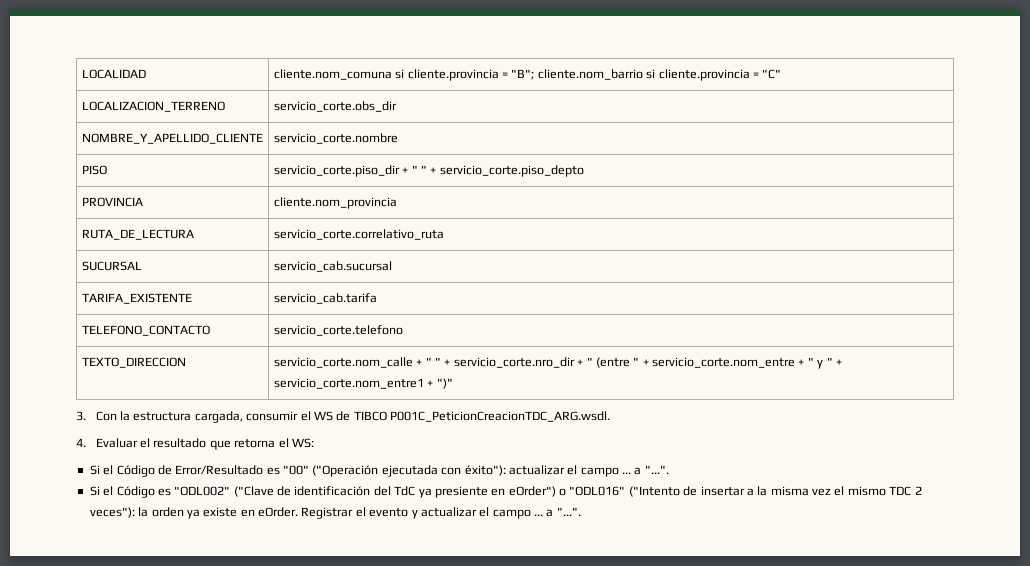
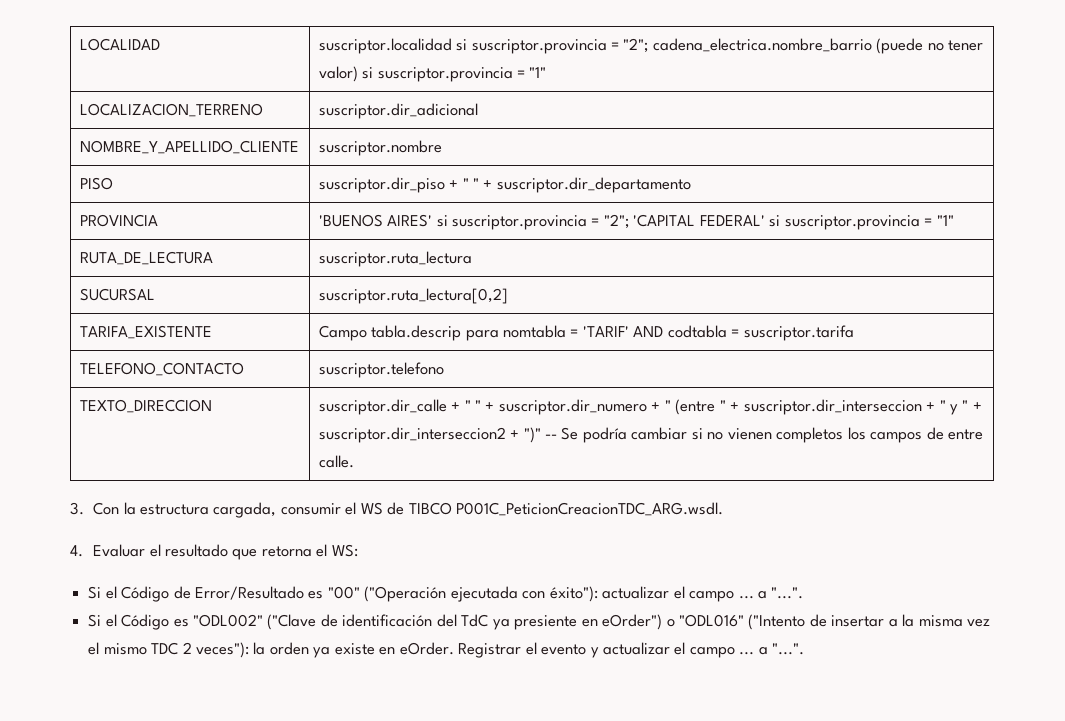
- LOCALIDAD | cliente.nom_comuna si cliente.provincia = "B"; cliente.nom_barrio si cliente.provincia = "C"
+ LOCALIDAD | suscriptor.localidad si suscriptor.provincia = "2"; cadena_electrica.nombre_barrio (puede no tener valor) si suscriptor.provincia = "1"
- LOCALIZACION_TERRENO | servicio_corte.obs_dir
+ LOCALIZACION_TERRENO | suscriptor.dir_adicional
- NOMBRE_Y_APELLIDO_CLIENTE | servicio_corte.nombre
+ NOMBRE_Y_APELLIDO_CLIENTE | suscriptor.nombre
- PISO | servicio_corte.piso_dir + " " + servicio_corte.piso_depto
+ PISO | suscriptor.dir_piso + " " + suscriptor.dir_departamento
- PROVINCIA | cliente.nom_provincia
+ PROVINCIA | 'BUENOS AIRES' si suscriptor.provincia = "2"; 'CAPITAL FEDERAL' si suscriptor.provincia = "1"
- RUTA_DE_LECTURA | servicio_corte.correlativo_ruta
+ RUTA_DE_LECTURA | suscriptor.ruta_lectura
- SUCURSAL | servicio_cab.sucursal
+ SUCURSAL | suscriptor.ruta_lectura[0,2]
- TARIFA_EXISTENTE | servicio_cab.tarifa
+ TARIFA_EXISTENTE | Campo tabla.descrip para nomtabla = 'TARIF' AND codtabla = suscriptor.tarifa
- TELEFONO_CONTACTO | servicio_corte.telefono
+ TELEFONO_CONTACTO | suscriptor.telefono
- TEXTO_DIRECCION | servicio_corte.nom_calle + " " + servicio_corte.nro_dir + " (entre " + servicio_corte.nom_entre + " y " + servicio_corte.nom_entre1 + ")"
+ TEXTO_DIRECCION | suscriptor.dir_calle + " " + suscriptor.dir_numero + " (entre " + suscriptor.dir_interseccion + " y " + suscriptor.dir_interseccion2 + ")" -- Se podría cambiar si no vienen completos los campos de entre calle.

